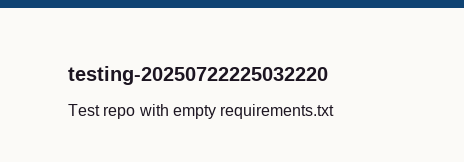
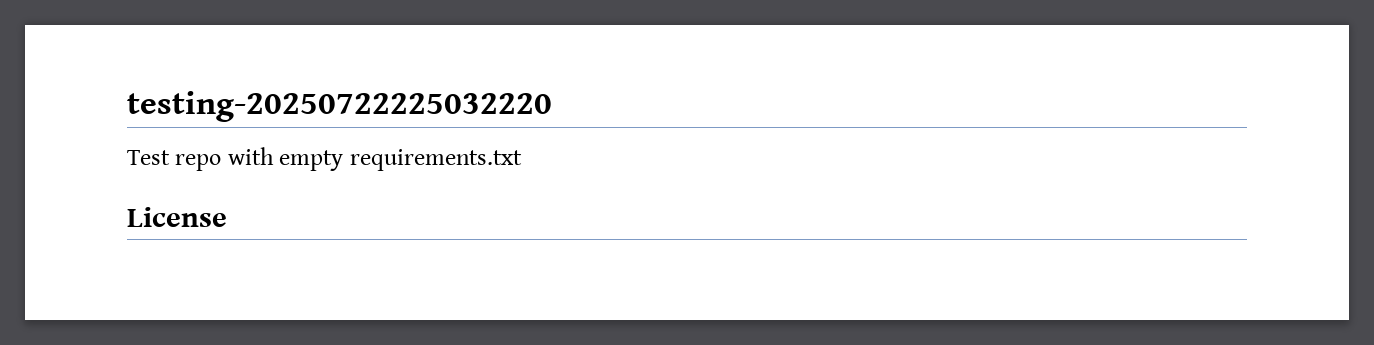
+ License

